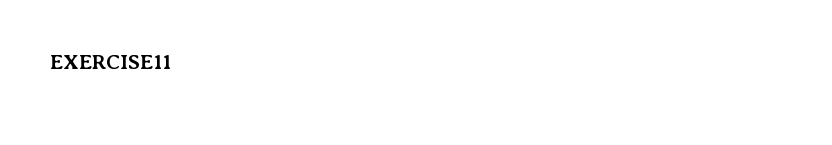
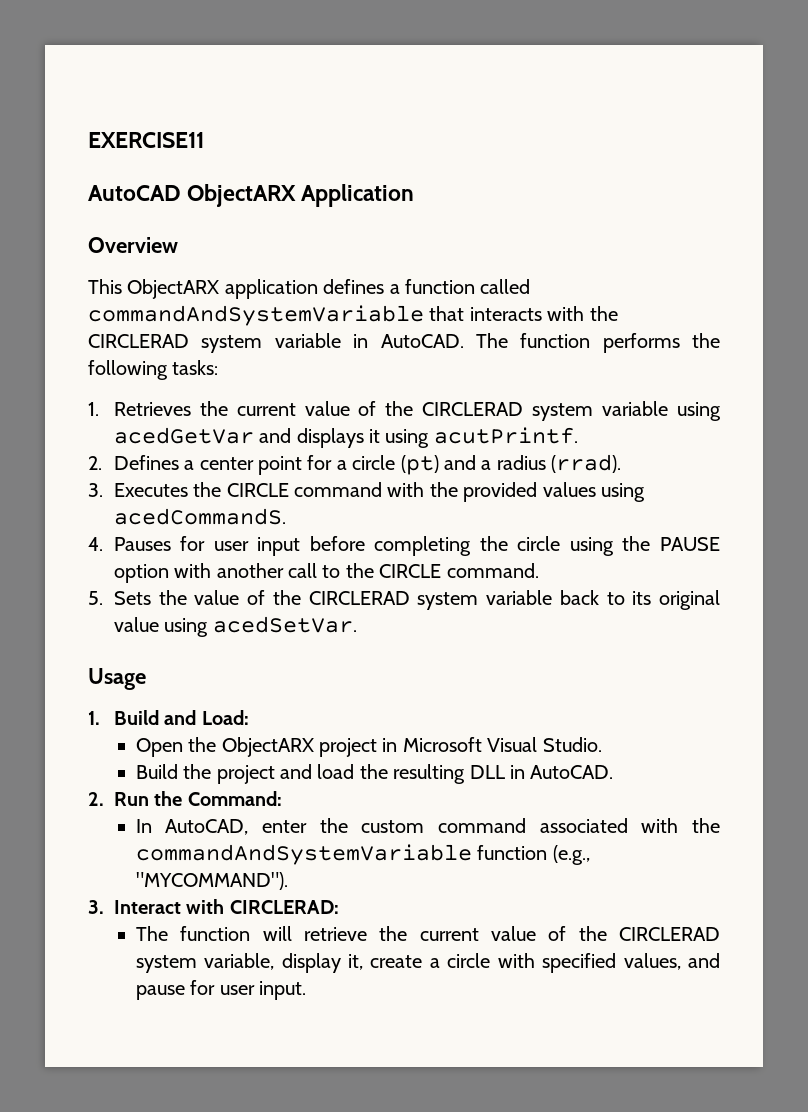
+ AutoCAD ObjectARX Application
+ Overview
+ This ObjectARX application defines a function called commandAndSystemVariable that interacts with the CIRCLERAD system variable in AutoCAD. The function performs the following tasks:
+ 1. Retrieves the current value of the CIRCLERAD system variable using acedGetVar and displays it using acutPrintf.
+ 2. Defines a center point for a circle (pt) and a radius (rrad).
+ 3. Executes the CIRCLE command with the provided values using acedCommandS.
+ 4. Pauses for user input before completing the circle using the PAUSE option with another call to the CIRCLE command.
+ 5. Sets the value of the CIRCLERAD system variable back to its original value using acedSetVar.
+ Usage
+ 1. Build and Load:
+ Open the ObjectARX project in Microsoft Visual Studio.
+ Build the project and load the resulting DLL in AutoCAD.
+ 2. Run the Command:
+ In AutoCAD, enter the custom command associated with the commandAndSystemVariable function (e.g., "MYCOMMAND").
+ 3. Interact with CIRCLERAD:
+ The function will retrieve the current value of the CIRCLERAD system variable, display it, create a circle with specified values, and pause for user input.

